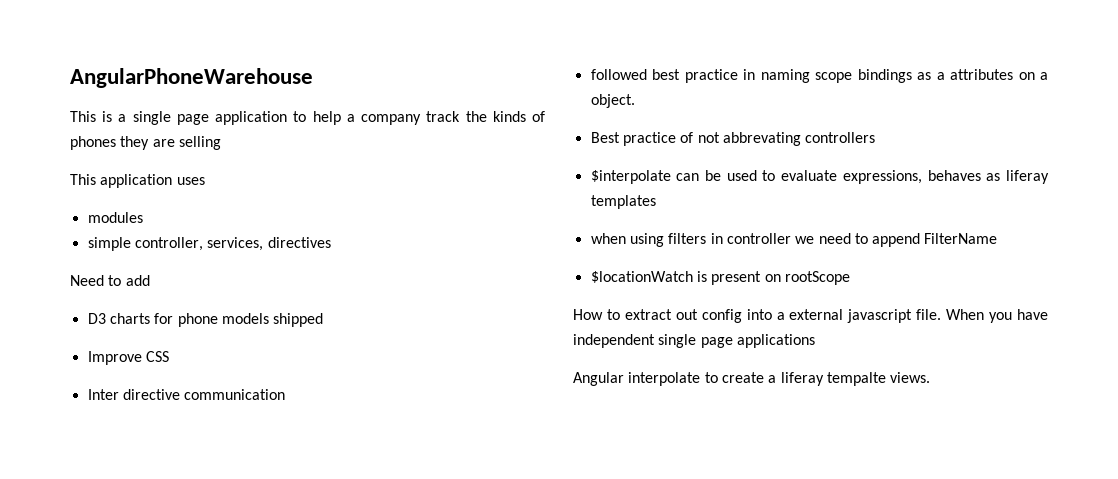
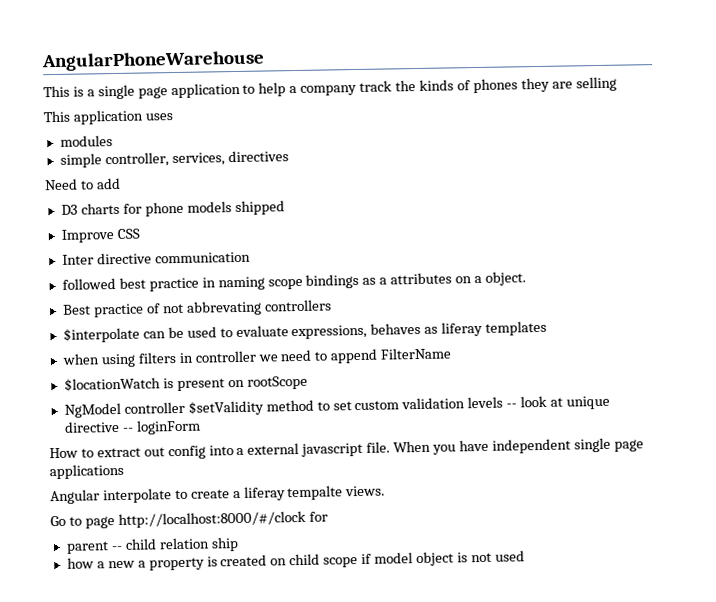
+ NgModel controller $setValidity method to set custom validation levels -- look at unique directive -- loginForm
+ Go to page http://localhost:8000/#/clock for
+ parent -- child relation ship
+ how a new a property is created on child scope if model object is not used

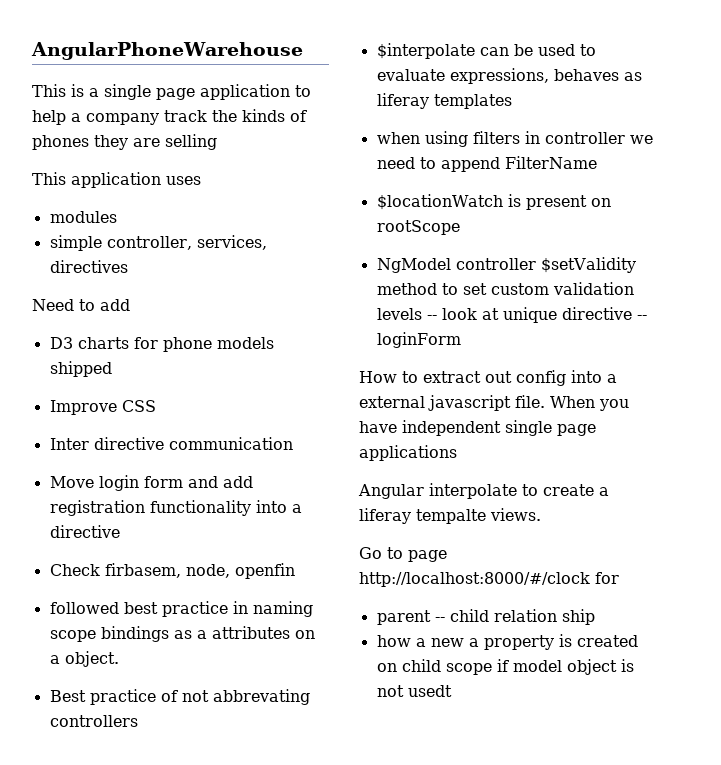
+ Move login form and add registration functionality into a directive
+ Check firbasem, node, openfin
- how a new a property is created on child scope if model object is not used
+ how a new a property is created on child scope if model object is not usedt

